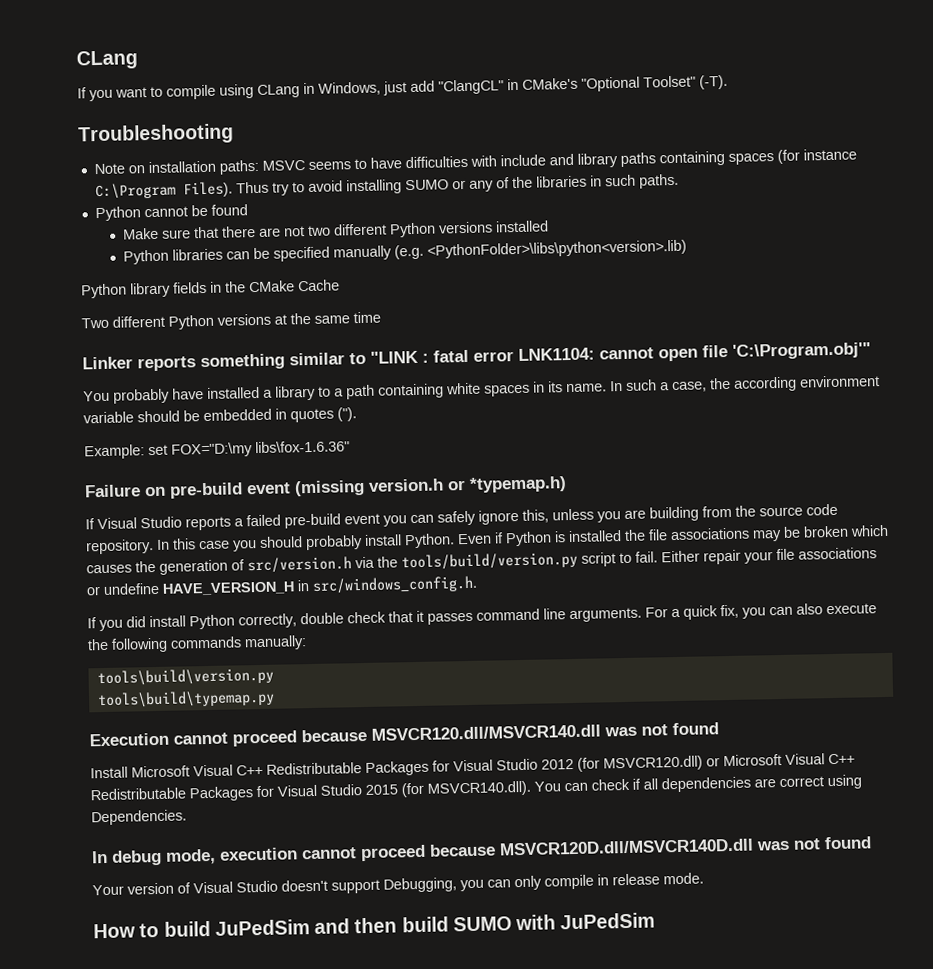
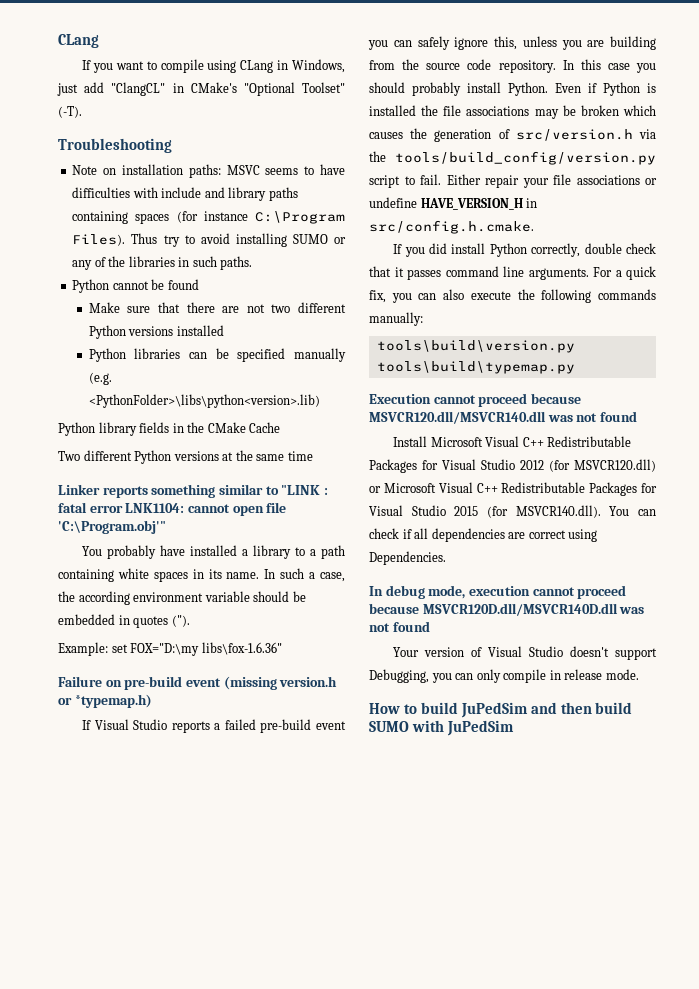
- Even if Python is installed the file associations may be broken which causes the generation of src/version.h via the tools/build/version.py script to fail.
+ Even if Python is installed the file associations may be broken which causes the generation of src/version.h via the tools/build_config/version.py script to fail.
- Either repair your file associations or undefine HAVE_VERSION_H in src/windows_config.h.
+ Either repair your file associations or undefine HAVE_VERSION_H in src/config.h.cmake.

